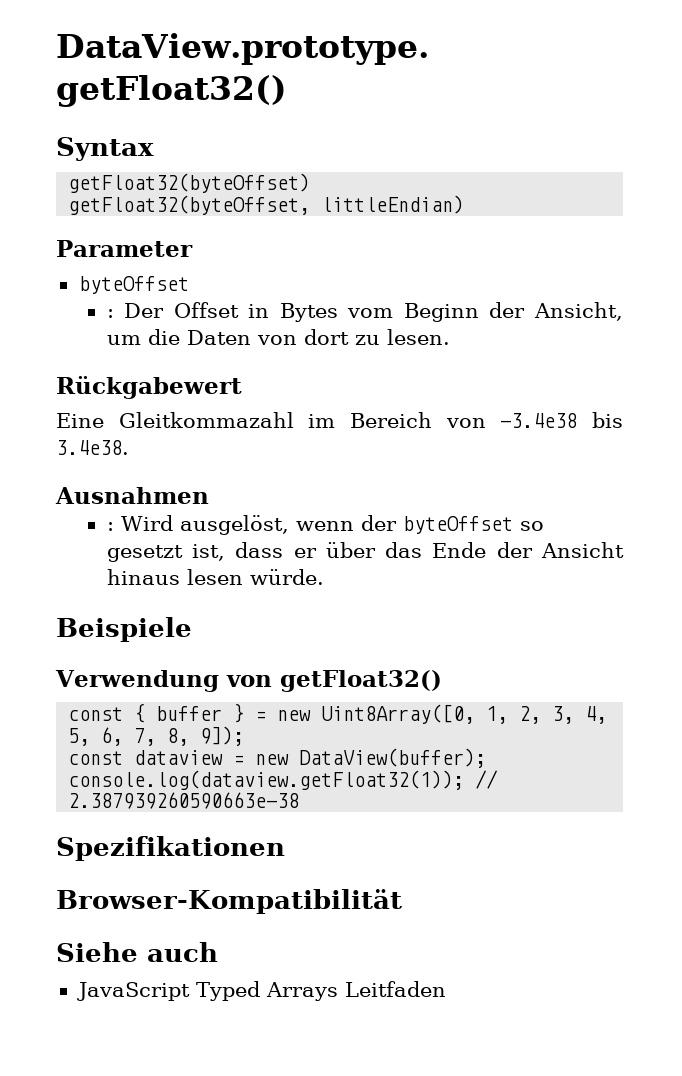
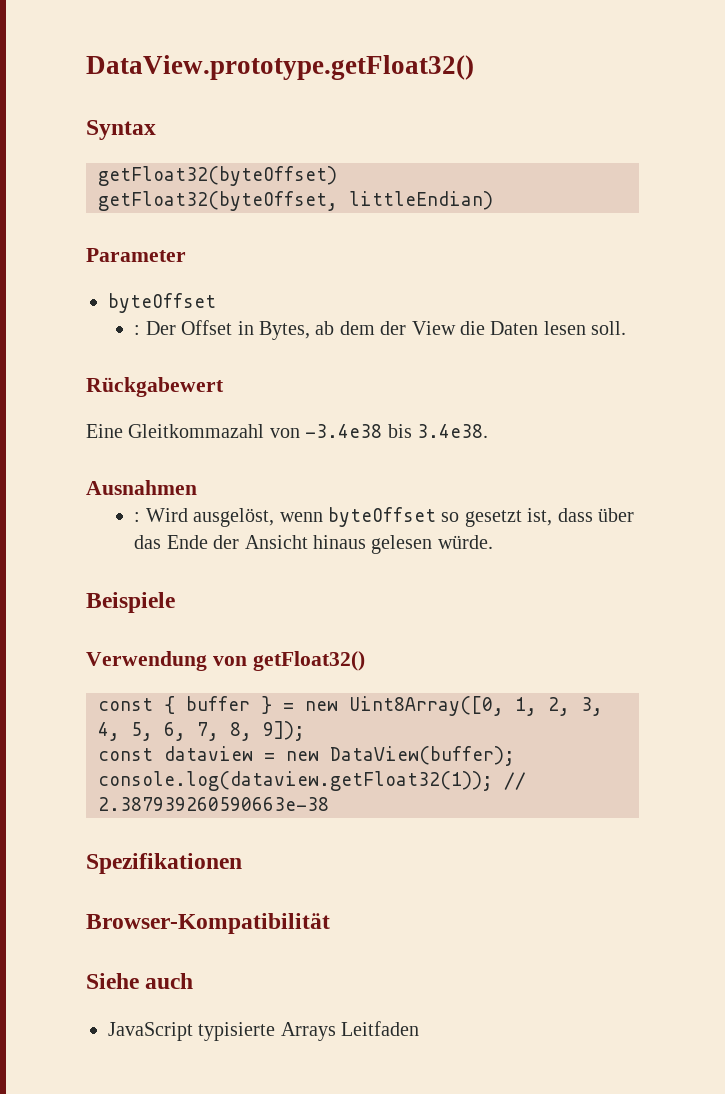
- : Der Offset in Bytes vom Beginn der Ansicht, um die Daten von dort zu lesen.
+ : Der Offset in Bytes, ab dem der View die Daten lesen soll.
- Eine Gleitkommazahl im Bereich von -3.4e38 bis 3.4e38.
+ Eine Gleitkommazahl von -3.4e38 bis 3.4e38.
- : Wird ausgelöst, wenn der byteOffset so gesetzt ist, dass er über das Ende der Ansicht hinaus lesen würde.
+ : Wird ausgelöst, wenn byteOffset so gesetzt ist, dass über das Ende der Ansicht hinaus gelesen würde.
- JavaScript Typed Arrays Leitfaden
+ JavaScript typisierte Arrays Leitfaden

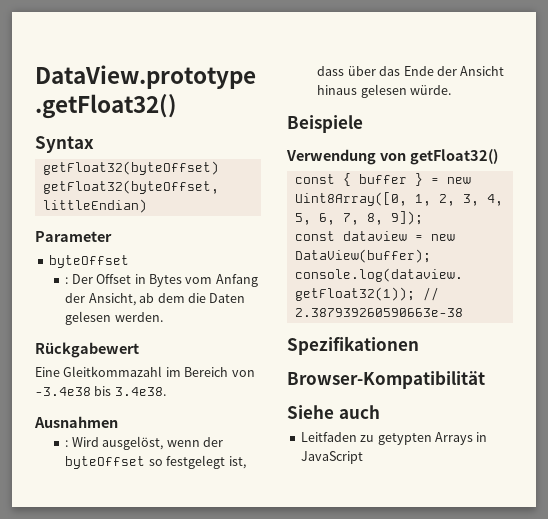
- : Der Offset in Bytes, ab dem der View die Daten lesen soll.
+ : Der Offset in Bytes vom Anfang der Ansicht, ab dem die Daten gelesen werden.
- Eine Gleitkommazahl von -3.4e38 bis 3.4e38.
+ Eine Gleitkommazahl im Bereich von -3.4e38 bis 3.4e38.
- : Wird ausgelöst, wenn byteOffset so gesetzt ist, dass über das Ende der Ansicht hinaus gelesen würde.
+ : Wird ausgelöst, wenn der byteOffset so festgelegt ist, dass über das Ende der Ansicht hinaus gelesen würde.
- JavaScript typisierte Arrays Leitfaden
+ Leitfaden zu getypten Arrays in JavaScript

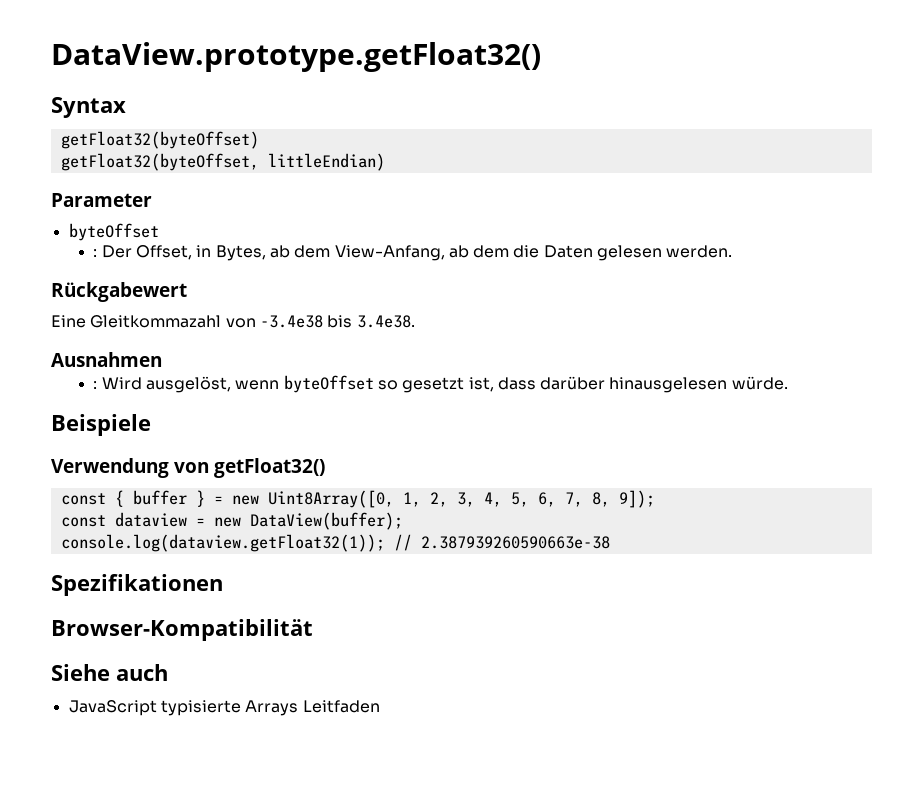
- : Der Offset in Bytes vom Anfang der Ansicht, ab dem die Daten gelesen werden.
+ : Der Offset, in Bytes, ab dem View-Anfang, ab dem die Daten gelesen werden.
- Eine Gleitkommazahl im Bereich von -3.4e38 bis 3.4e38.
+ Eine Gleitkommazahl von -3.4e38 bis 3.4e38.
- : Wird ausgelöst, wenn der byteOffset so festgelegt ist, dass über das Ende der Ansicht hinaus gelesen würde.
+ : Wird ausgelöst, wenn byteOffset so gesetzt ist, dass darüber hinausgelesen würde.
- Leitfaden zu getypten Arrays in JavaScript
+ JavaScript typisierte Arrays Leitfaden

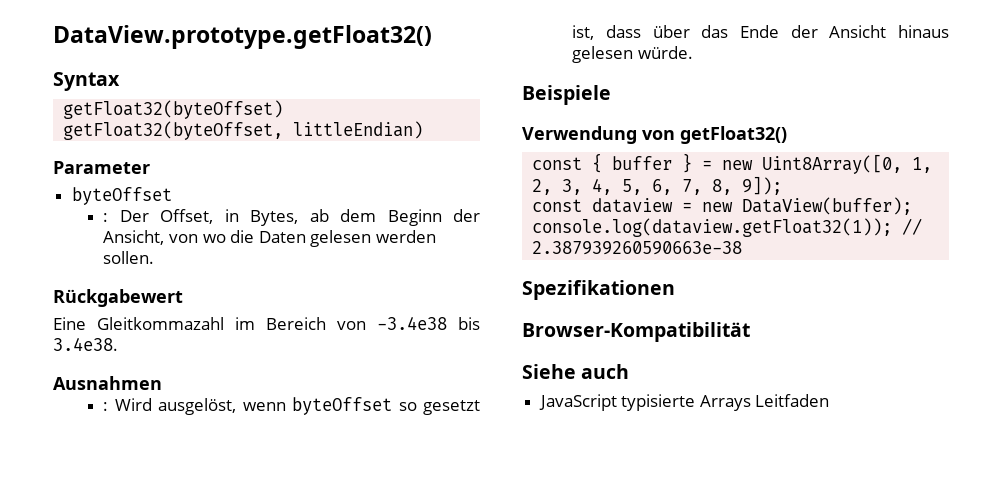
- : Der Offset, in Bytes, ab dem View-Anfang, ab dem die Daten gelesen werden.
+ : Der Offset, in Bytes, ab dem Beginn der Ansicht, von wo die Daten gelesen werden sollen.
- Eine Gleitkommazahl von -3.4e38 bis 3.4e38.
+ Eine Gleitkommazahl im Bereich von -3.4e38 bis 3.4e38.
- : Wird ausgelöst, wenn byteOffset so gesetzt ist, dass darüber hinausgelesen würde.
+ : Wird ausgelöst, wenn byteOffset so gesetzt ist, dass über das Ende der Ansicht hinaus gelesen würde.

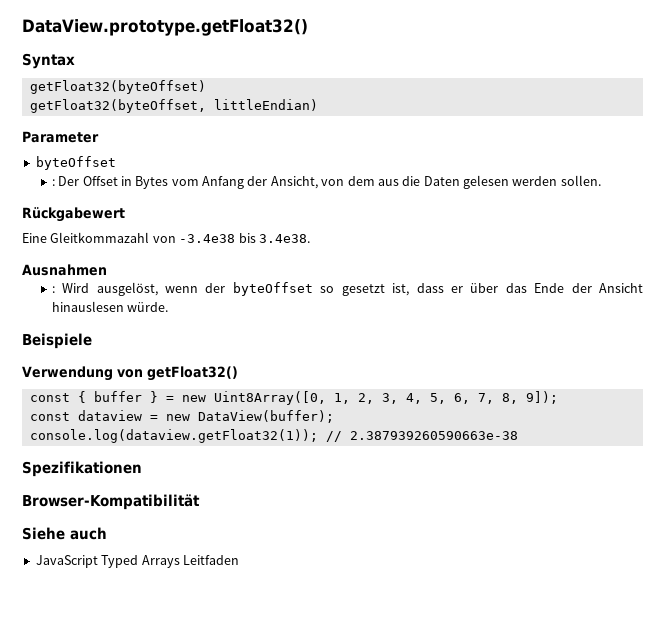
- : Der Offset, in Bytes, ab dem Beginn der Ansicht, von wo die Daten gelesen werden sollen.
+ : Der Offset in Bytes vom Anfang der Ansicht, von dem aus die Daten gelesen werden sollen.
- Eine Gleitkommazahl im Bereich von -3.4e38 bis 3.4e38.
+ Eine Gleitkommazahl von -3.4e38 bis 3.4e38.
- : Wird ausgelöst, wenn byteOffset so gesetzt ist, dass über das Ende der Ansicht hinaus gelesen würde.
+ : Wird ausgelöst, wenn der byteOffset so gesetzt ist, dass er über das Ende der Ansicht hinauslesen würde.
- JavaScript typisierte Arrays Leitfaden
+ JavaScript Typed Arrays Leitfaden

